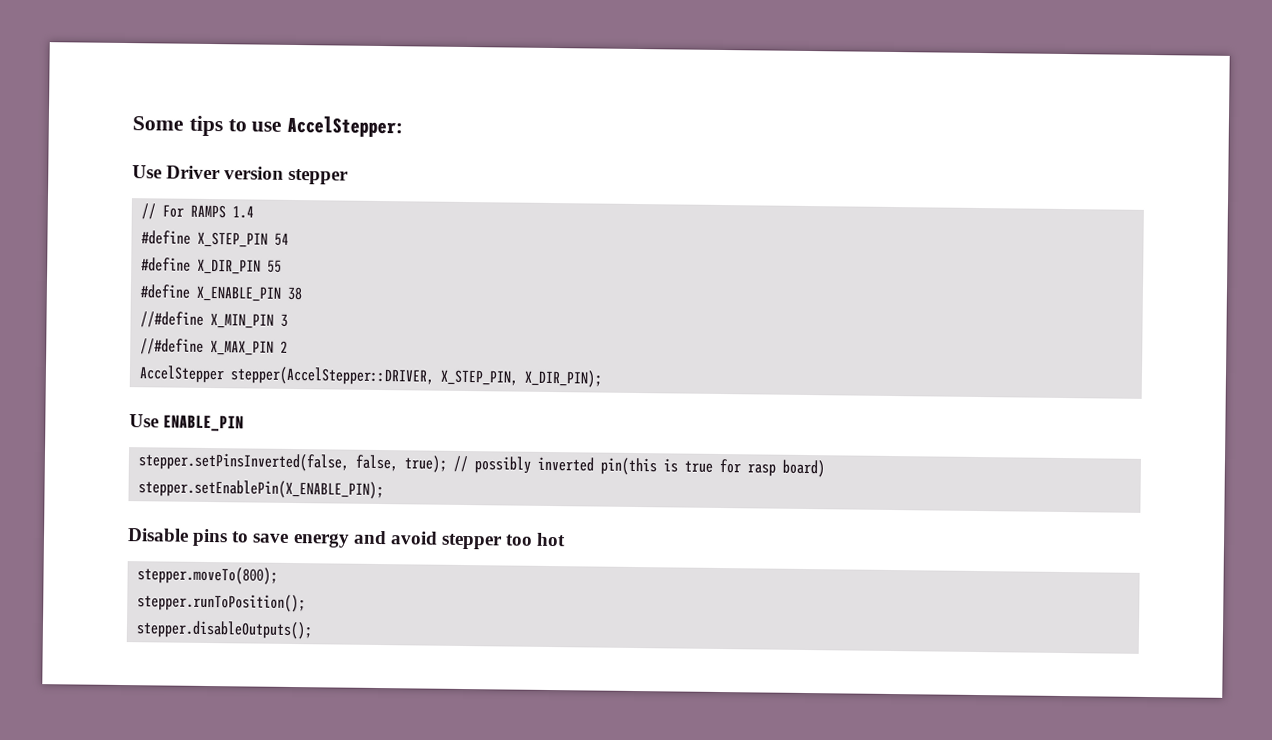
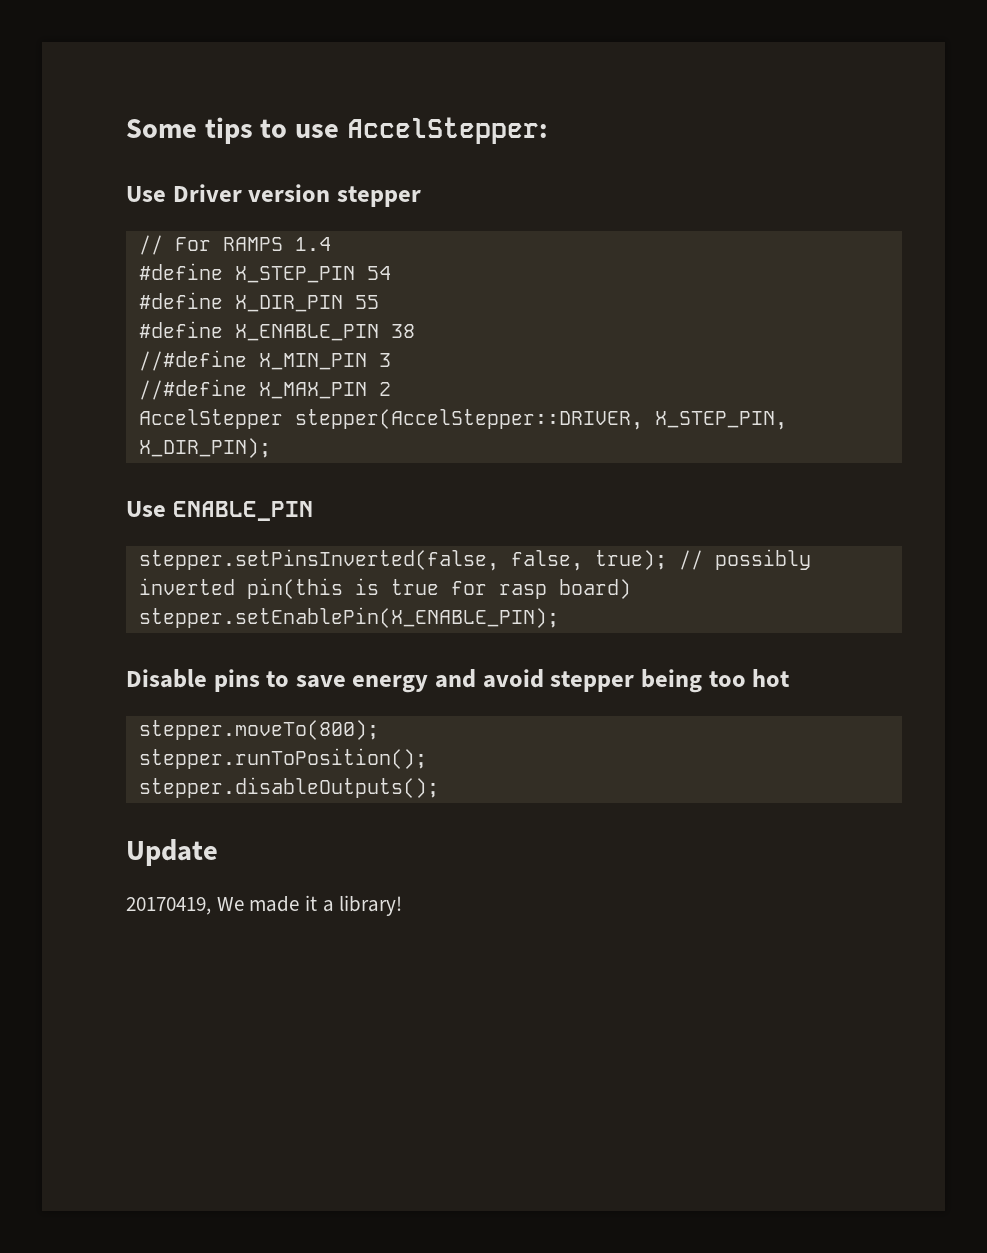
- Disable pins to save energy and avoid stepper too hot
+ Disable pins to save energy and avoid stepper being too hot
+ Update
+ 20170419, We made it a library!

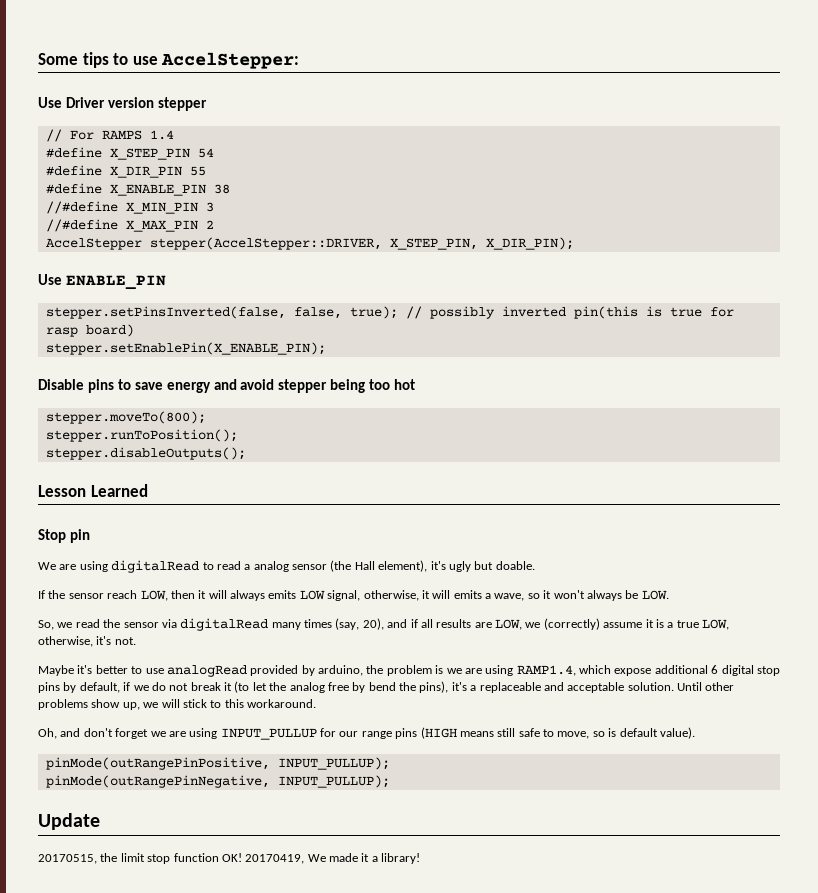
+ Lesson Learned
+ Stop pin
+ We are using digitalRead to read a analog sensor (the Hall element), it's ugly but doable.
+ If the sensor reach LOW, then it will always emits LOW signal, otherwise, it will emits a wave, so it won't always be LOW.
+ So, we read the sensor via digitalRead many times (say, 20), and if all results are LOW, we (correctly) assume it is a true LOW, otherwise, it's not.
+ Maybe it's better to use analogRead provided by arduino, the problem is we are using RAMP1.4, which expose additional 6 digital stop pins by default, if we do not break it (to let the analog free by bend the pins), it's a replaceable and acceptable solution. Until other problems show up, we will stick to this workaround.
+ Oh, and don't forget we are using INPUT_PULLUP for our range pins (HIGH means still safe to move, so is default value).
+ pinMode(outRangePinPositive, INPUT_PULLUP);
+ pinMode(outRangePinNegative, INPUT_PULLUP);
  Update
- 20170419, We made it a library!
+ 20170515, the limit stop function OK! 20170419, We made it a library!

